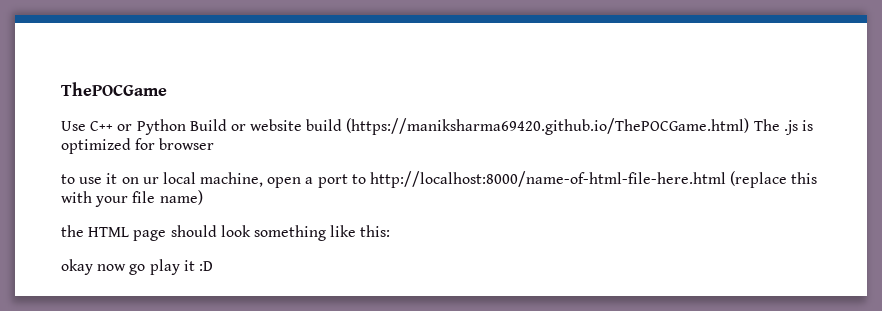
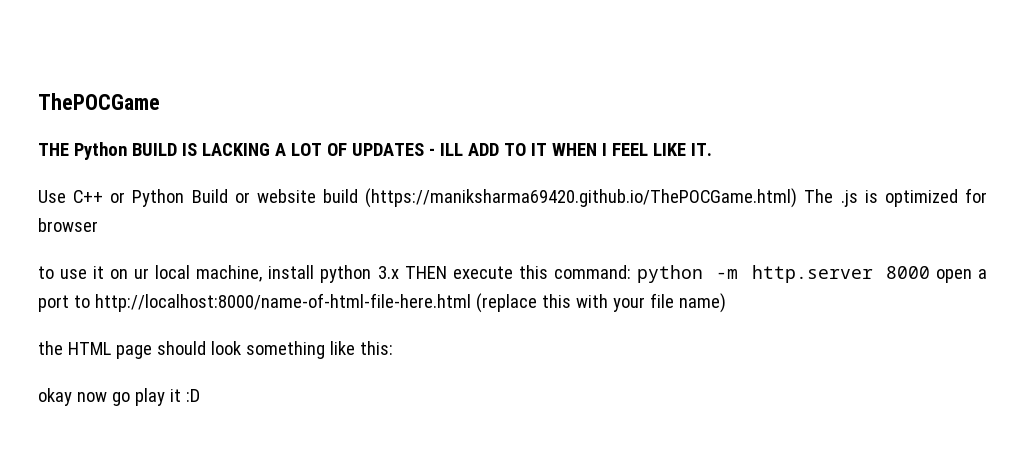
+ THE Python BUILD IS LACKING A LOT OF UPDATES - ILL ADD TO IT WHEN I FEEL LIKE IT.
- to use it on ur local machine, open a port to http://localhost:8000/name-of-html-file-here.html (replace this with your file name)
+ to use it on ur local machine, install python 3.x THEN execute this command: python -m http.server 8000 open a port to http://localhost:8000/name-of-html-file-here.html (replace this with your file name)

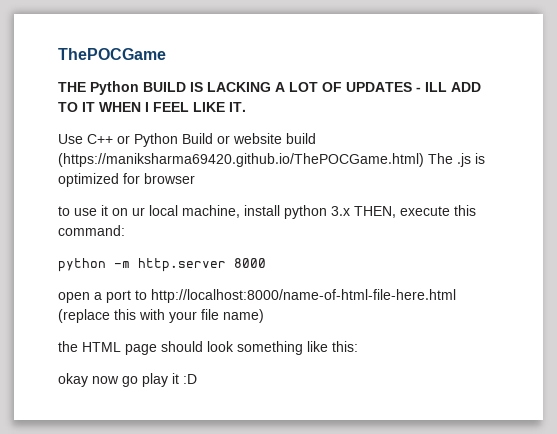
- to use it on ur local machine, install python 3.x THEN execute this command: python -m http.server 8000 open a port to http://localhost:8000/name-of-html-file-here.html (replace this with your file name)
+ to use it on ur local machine, install python 3.x THEN, execute this command:
+ python -m http.server 8000
+ open a port to http://localhost:8000/name-of-html-file-here.html (replace this with your file name)

